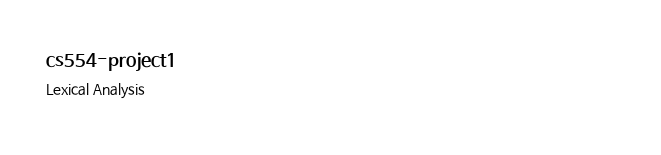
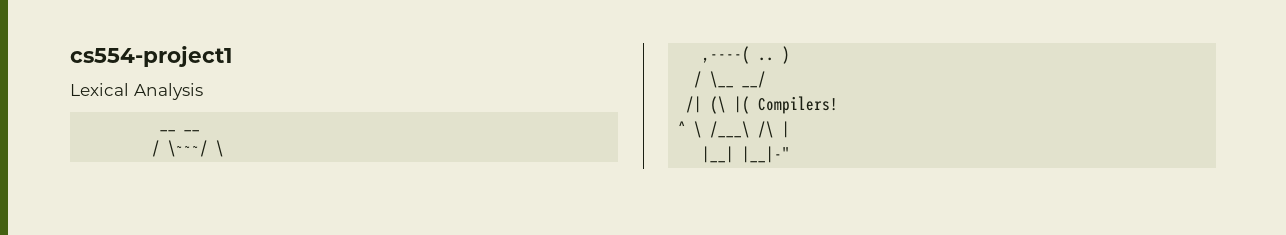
+ __ __
+ / \~~~/ \
+ ,----( .. )
+ / \__ __/
+ /| (\ |( Compilers!
+ ^ \ /___\ /\ |
+ |__| |__|-"

